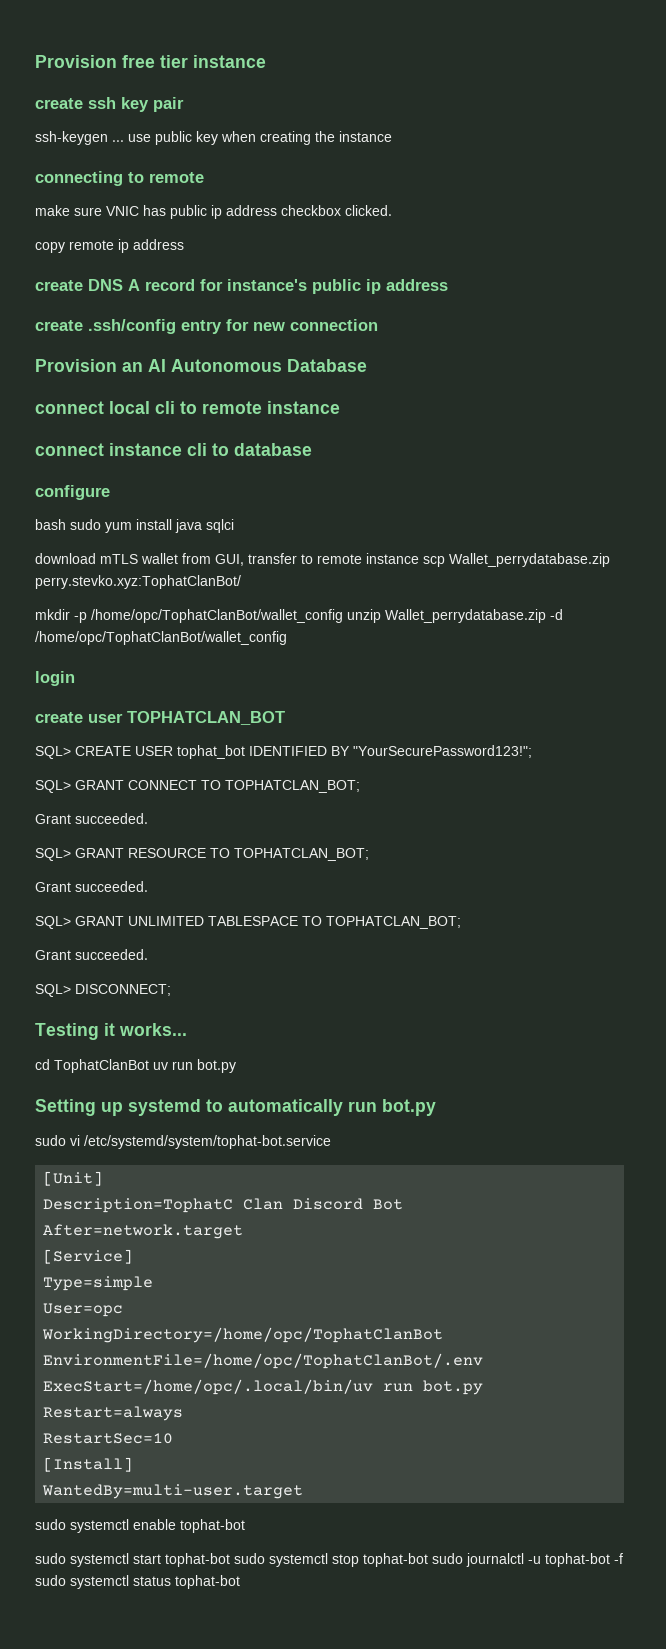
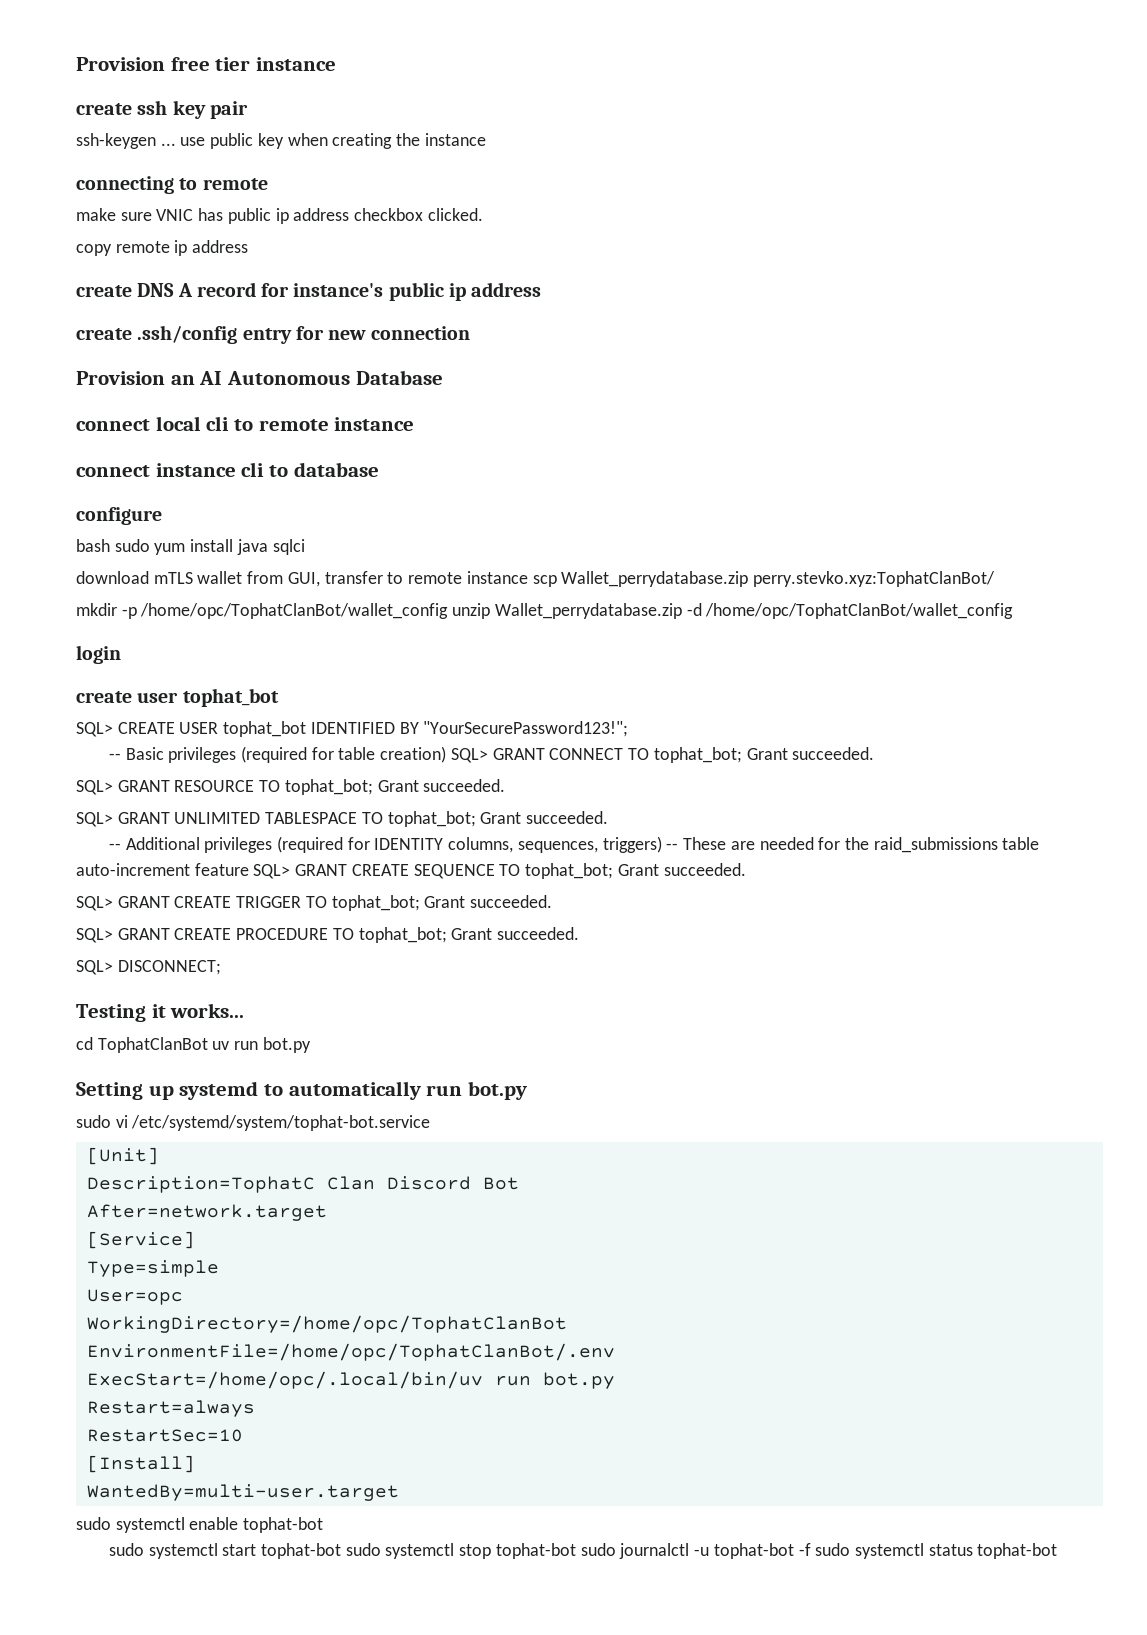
- create user TOPHATCLAN_BOT
+ create user tophat_bot
- SQL> GRANT CONNECT TO TOPHATCLAN_BOT;
- Grant succeeded.
+ -- Basic privileges (required for table creation) SQL> GRANT CONNECT TO tophat_bot; Grant succeeded.
- SQL> GRANT RESOURCE TO TOPHATCLAN_BOT;
- Grant succeeded.
+ SQL> GRANT RESOURCE TO tophat_bot; Grant succeeded.
- SQL> GRANT UNLIMITED TABLESPACE TO TOPHATCLAN_BOT;
- Grant succeeded.
+ SQL> GRANT UNLIMITED TABLESPACE TO tophat_bot; Grant succeeded.
+ -- Additional privileges (required for IDENTITY columns, sequences, triggers) -- These are needed for the raid_submissions table auto-increment feature SQL> GRANT CREATE SEQUENCE TO tophat_bot; Grant succeeded.
+ SQL> GRANT CREATE TRIGGER TO tophat_bot; Grant succeeded.
+ SQL> GRANT CREATE PROCEDURE TO tophat_bot; Grant succeeded.

